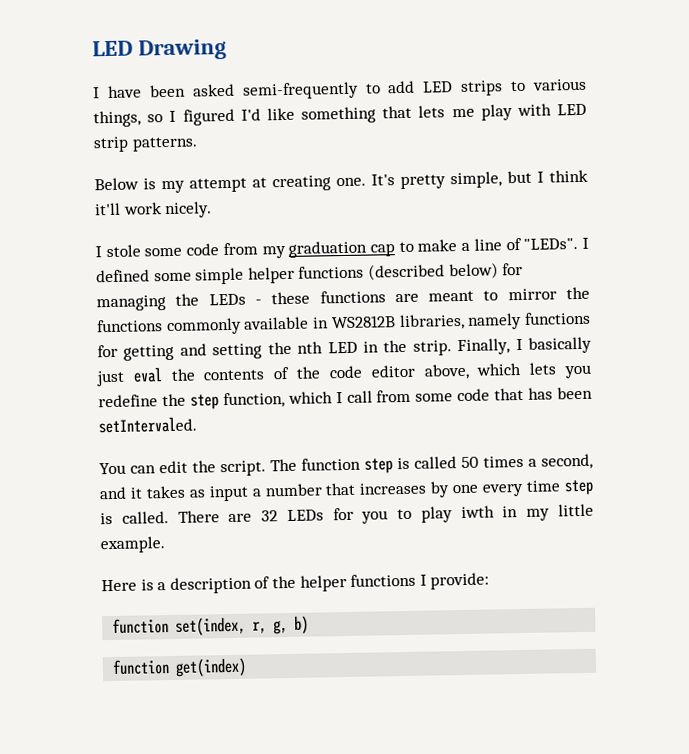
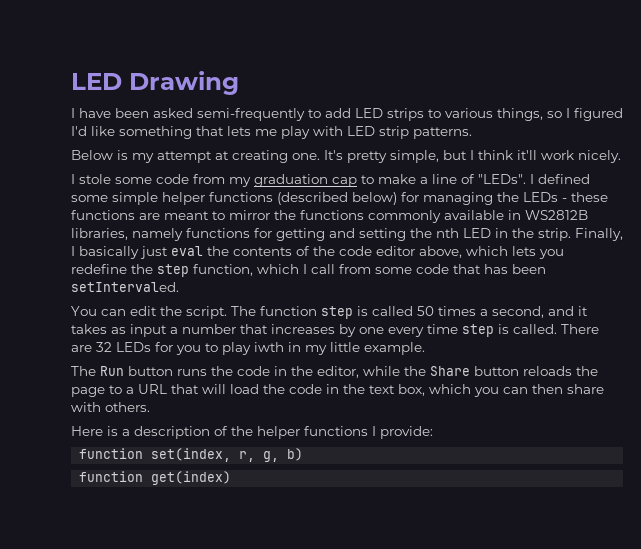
+ The Run button runs the code in the editor, while the Share button reloads the page to a URL that will load the code in the text box, which you can then share with others.

